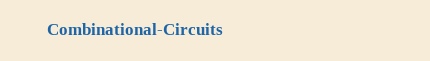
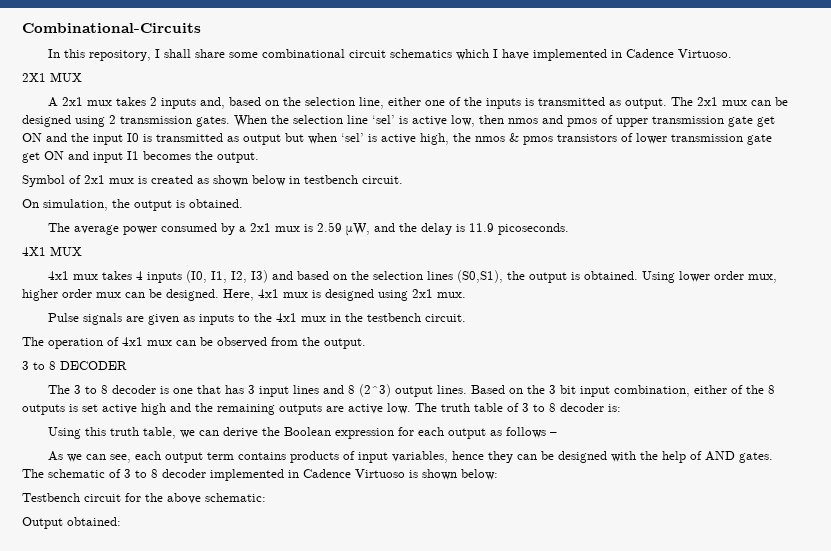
+ In this repository, I shall share some combinational circuit schematics which I have implemented in Cadence Virtuoso.
+ 2X1 MUX
+ A 2x1 mux takes 2 inputs and, based on the selection line, either one of the inputs is transmitted as output. The 2x1 mux can be designed using 2 transmission gates. When the selection line ‘sel’ is active low, then nmos and pmos of upper transmission gate get ON and the input I0 is transmitted as output but when ‘sel’ is active high, the nmos & pmos transistors of lower transmission gate get ON and input I1 becomes the output.
+ Symbol of 2x1 mux is created as shown below in testbench circuit.
+ On simulation, the output is obtained.
+ The average power consumed by a 2x1 mux is 2.59 μW, and the delay is 11.9 picoseconds.
+ 4X1 MUX
+ 4x1 mux takes 4 inputs (I0, I1, I2, I3) and based on the selection lines (S0,S1), the output is obtained. Using lower order mux, higher order mux can be designed. Here, 4x1 mux is designed using 2x1 mux.
+ Pulse signals are given as inputs to the 4x1 mux in the testbench circuit.
+ The operation of 4x1 mux can be observed from the output.
+ 3 to 8 DECODER
+ The 3 to 8 decoder is one that has 3 input lines and 8 (2^3) output lines. Based on the 3 bit input combination, either of the 8 outputs is set active high and the remaining outputs are active low. The truth table of 3 to 8 decoder is:
+ Using this truth table, we can derive the Boolean expression for each output as follows –
+ As we can see, each output term contains products of input variables, hence they can be designed with the help of AND gates. The schematic of 3 to 8 decoder implemented in Cadence Virtuoso is shown below:
+ Testbench circuit for the above schematic:
+ Output obtained:

